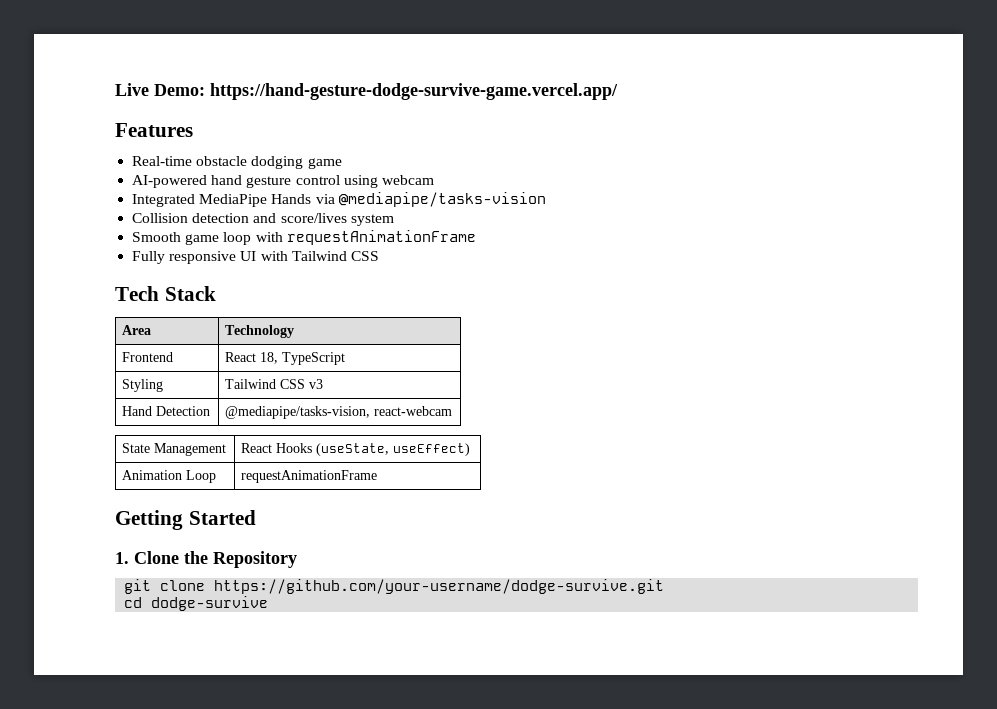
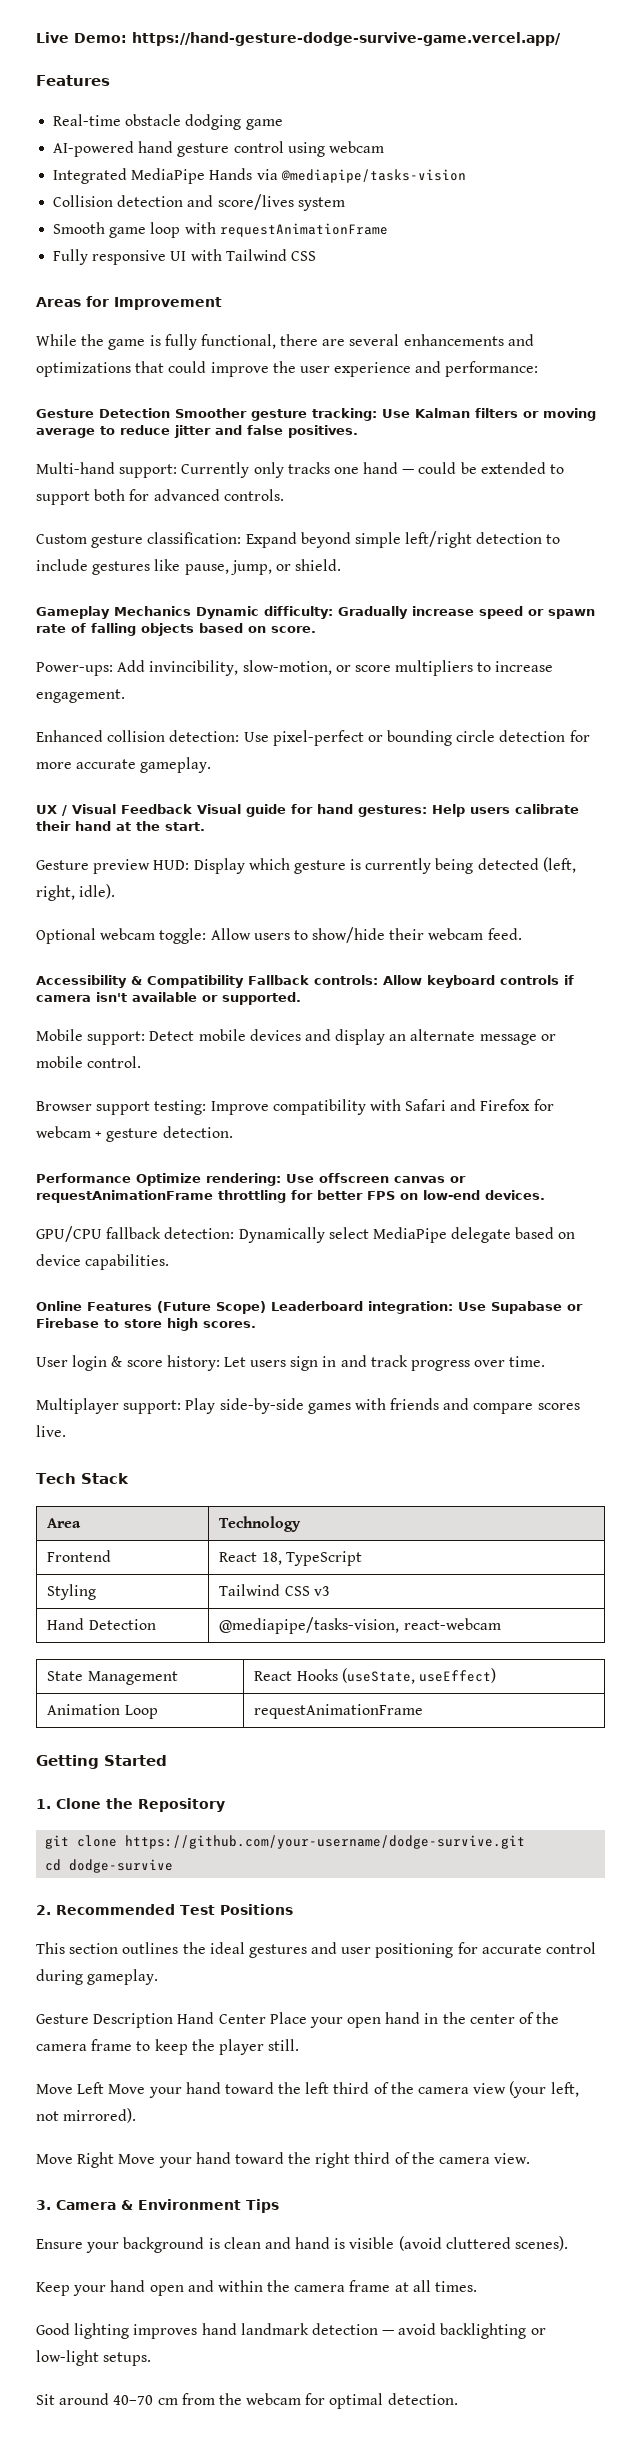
+ Areas for Improvement
+ While the game is fully functional, there are several enhancements and optimizations that could improve the user experience and performance:
+ Gesture Detection Smoother gesture tracking: Use Kalman filters or moving average to reduce jitter and false positives.
+ Multi-hand support: Currently only tracks one hand — could be extended to support both for advanced controls.
+ Custom gesture classification: Expand beyond simple left/right detection to include gestures like pause, jump, or shield.
+ Gameplay Mechanics Dynamic difficulty: Gradually increase speed or spawn rate of falling objects based on score.
+ Power-ups: Add invincibility, slow-motion, or score multipliers to increase engagement.
+ Enhanced collision detection: Use pixel-perfect or bounding circle detection for more accurate gameplay.
+ UX / Visual Feedback Visual guide for hand gestures: Help users calibrate their hand at the start.
+ Gesture preview HUD: Display which gesture is currently being detected (left, right, idle).
+ Optional webcam toggle: Allow users to show/hide their webcam feed.
+ Accessibility & Compatibility Fallback controls: Allow keyboard controls if camera isn't available or supported.
+ Mobile support: Detect mobile devices and display an alternate message or mobile control.
+ Browser support testing: Improve compatibility with Safari and Firefox for webcam + gesture detection.
+ Performance Optimize rendering: Use offscreen canvas or requestAnimationFrame throttling for better FPS on low-end devices.
+ GPU/CPU fallback detection: Dynamically select MediaPipe delegate based on device capabilities.
+ Online Features (Future Scope) Leaderboard integration: Use Supabase or Firebase to store high scores.
+ User login & score history: Let users sign in and track progress over time.
+ Multiplayer support: Play side-by-side games with friends and compare scores live.
+ 2. Recommended Test Positions
+ This section outlines the ideal gestures and user positioning for accurate control during gameplay.
+ Gesture Description Hand Center Place your open hand in the center of the camera frame to keep the player still.
+ Move Left Move your hand toward the left third of the camera view (your left, not mirrored).
+ Move Right Move your hand toward the right third of the camera view.
+ 3. Camera & Environment Tips
+ Ensure your background is clean and hand is visible (avoid cluttered scenes).
+ Keep your hand open and within the camera frame at all times.
+ Good lighting improves hand landmark detection — avoid backlighting or low-light setups.
+ Sit around 40–70 cm from the webcam for optimal detection.

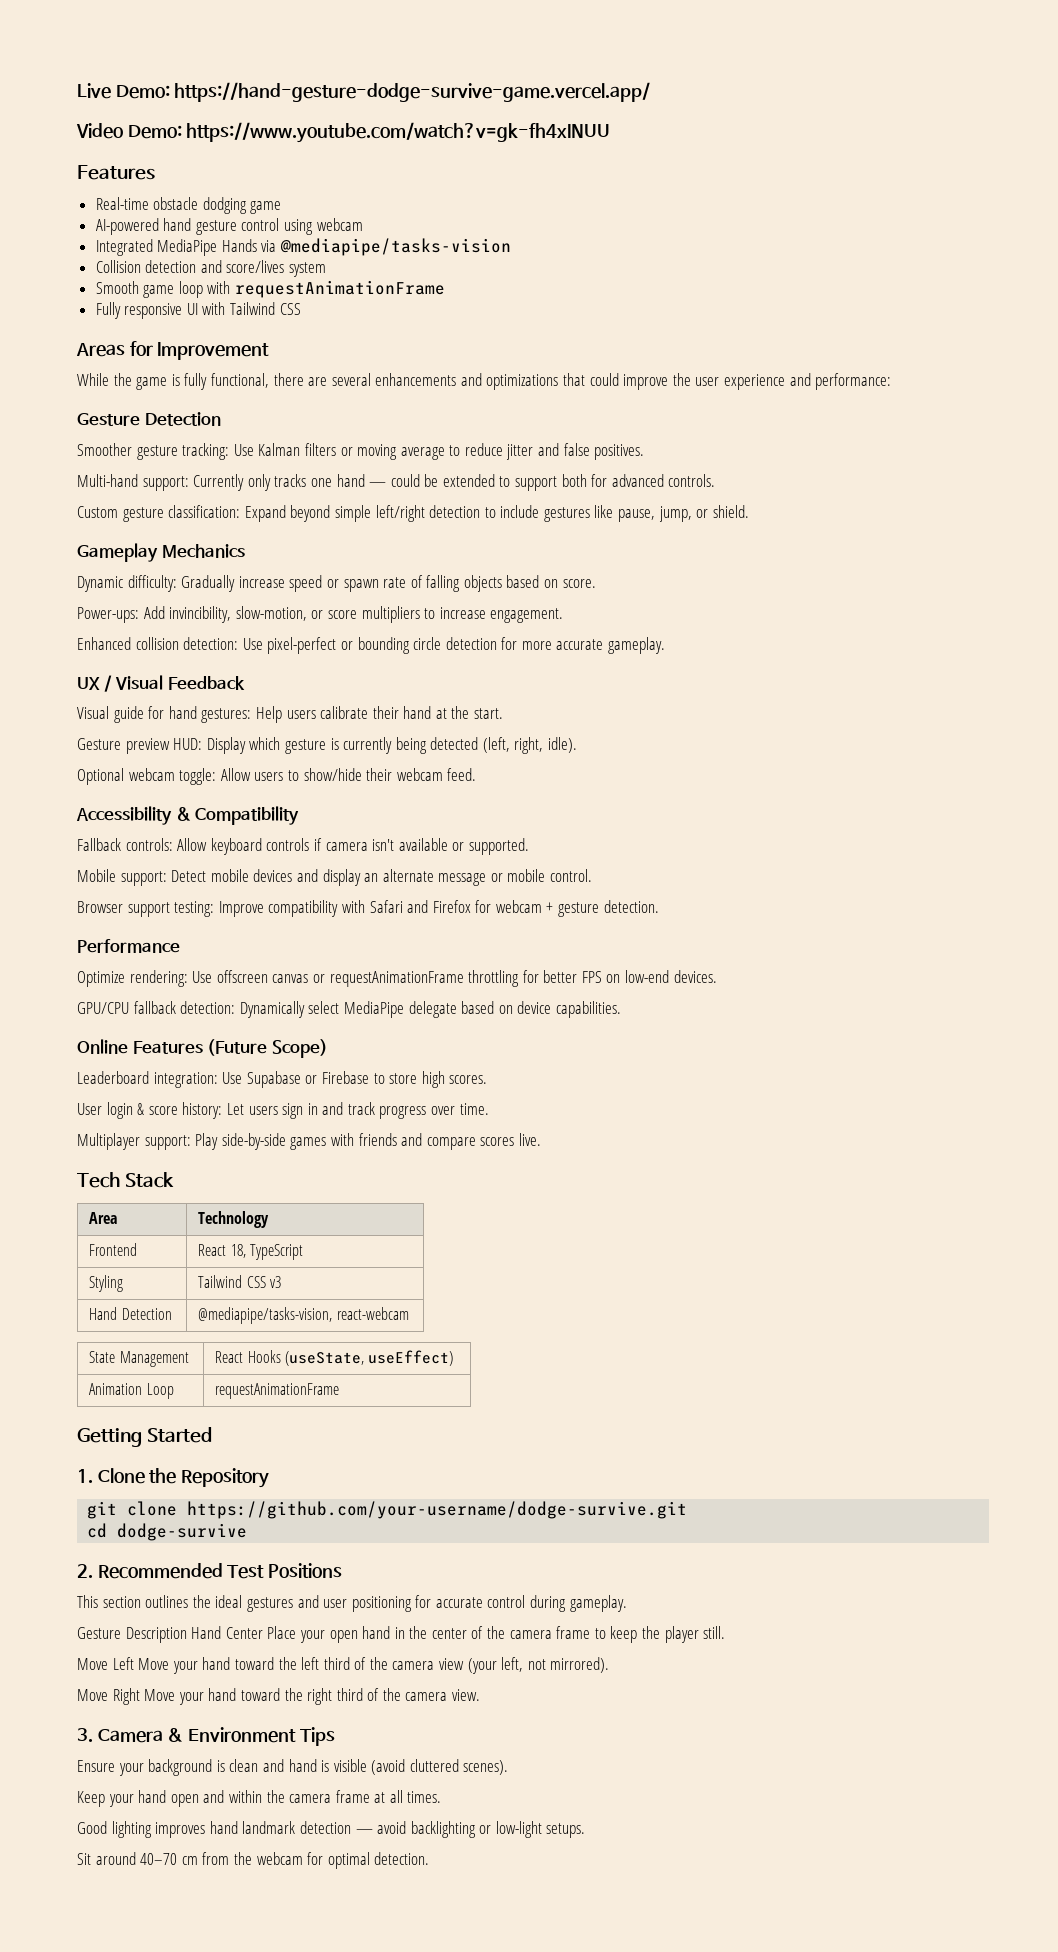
+ Video Demo: https://www.youtube.com/watch?v=gk-fh4xINUU
- Gesture Detection Smoother gesture tracking: Use Kalman filters or moving average to reduce jitter and false positives.
+ Gesture Detection
+ Smoother gesture tracking: Use Kalman filters or moving average to reduce jitter and false positives.
- Gameplay Mechanics Dynamic difficulty: Gradually increase speed or spawn rate of falling objects based on score.
+ Gameplay Mechanics
+ Dynamic difficulty: Gradually increase speed or spawn rate of falling objects based on score.
- UX / Visual Feedback Visual guide for hand gestures: Help users calibrate their hand at the start.
+ UX / Visual Feedback
+ Visual guide for hand gestures: Help users calibrate their hand at the start.
- Accessibility & Compatibility Fallback controls: Allow keyboard controls if camera isn't available or supported.
+ Accessibility & Compatibility
+ Fallback controls: Allow keyboard controls if camera isn't available or supported.
- Performance Optimize rendering: Use offscreen canvas or requestAnimationFrame throttling for better FPS on low-end devices.
+ Performance
+ Optimize rendering: Use offscreen canvas or requestAnimationFrame throttling for better FPS on low-end devices.
- Online Features (Future Scope) Leaderboard integration: Use Supabase or Firebase to store high scores.
+ Online Features (Future Scope)
+ Leaderboard integration: Use Supabase or Firebase to store high scores.

